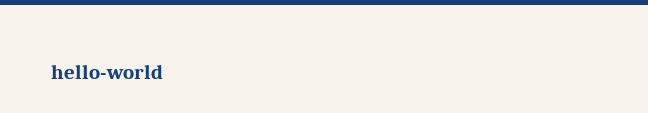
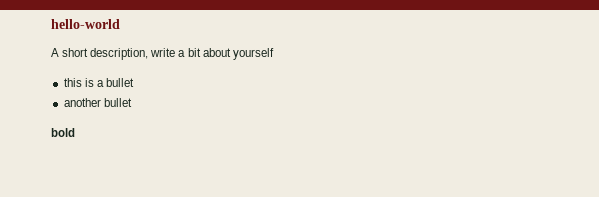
+ A short description, write a bit about yourself
+ this is a bullet
+ another bullet
+ bold

